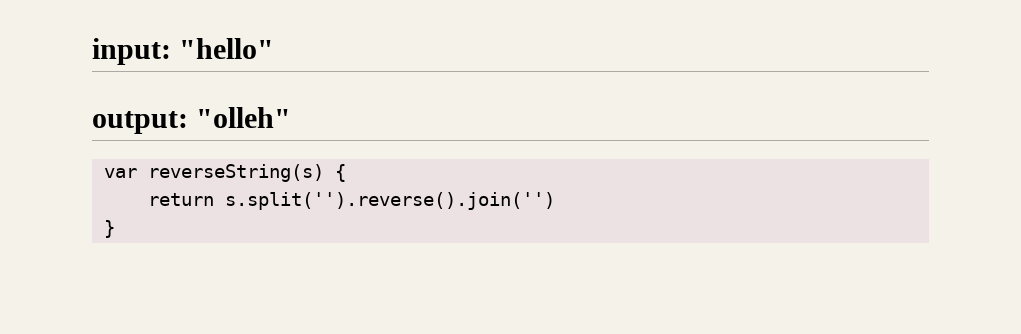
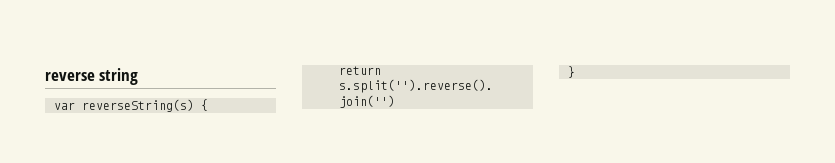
- input: "hello"
- output: "olleh"
+ reverse string

